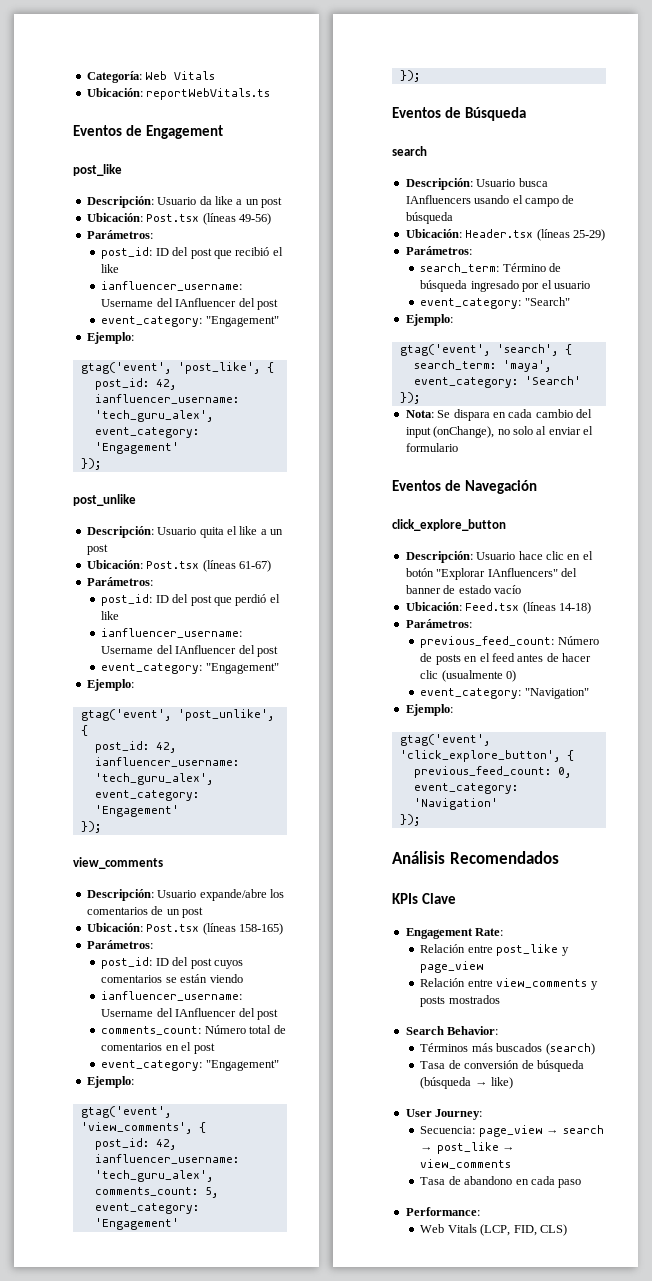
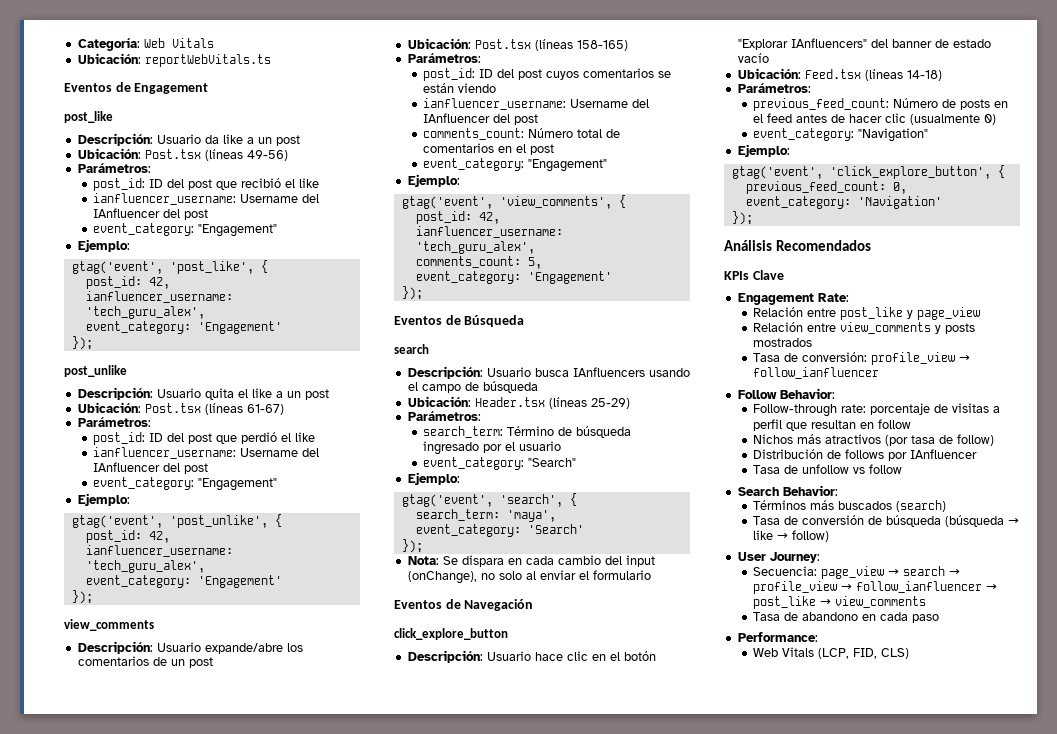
+ Tasa de conversión: profile_view → follow_ianfluencer
+ Follow Behavior:
+ Follow-through rate: porcentaje de visitas a perfil que resultan en follow
+ Nichos más atractivos (por tasa de follow)
+ Distribución de follows por IAnfluencer
+ Tasa de unfollow vs follow
- Tasa de conversión de búsqueda (búsqueda → like)
+ Tasa de conversión de búsqueda (búsqueda → like → follow)
- Secuencia: page_view → search → post_like → view_comments
+ Secuencia: page_view → search → profile_view → follow_ianfluencer → post_like → view_comments

